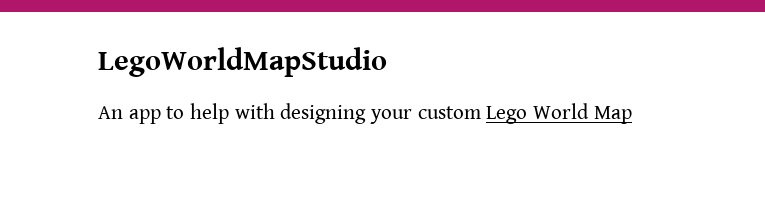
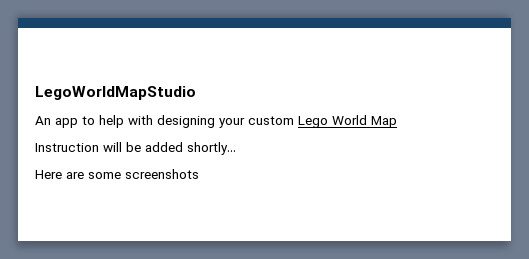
+ Instruction will be added shortly...
+ Here are some screenshots

